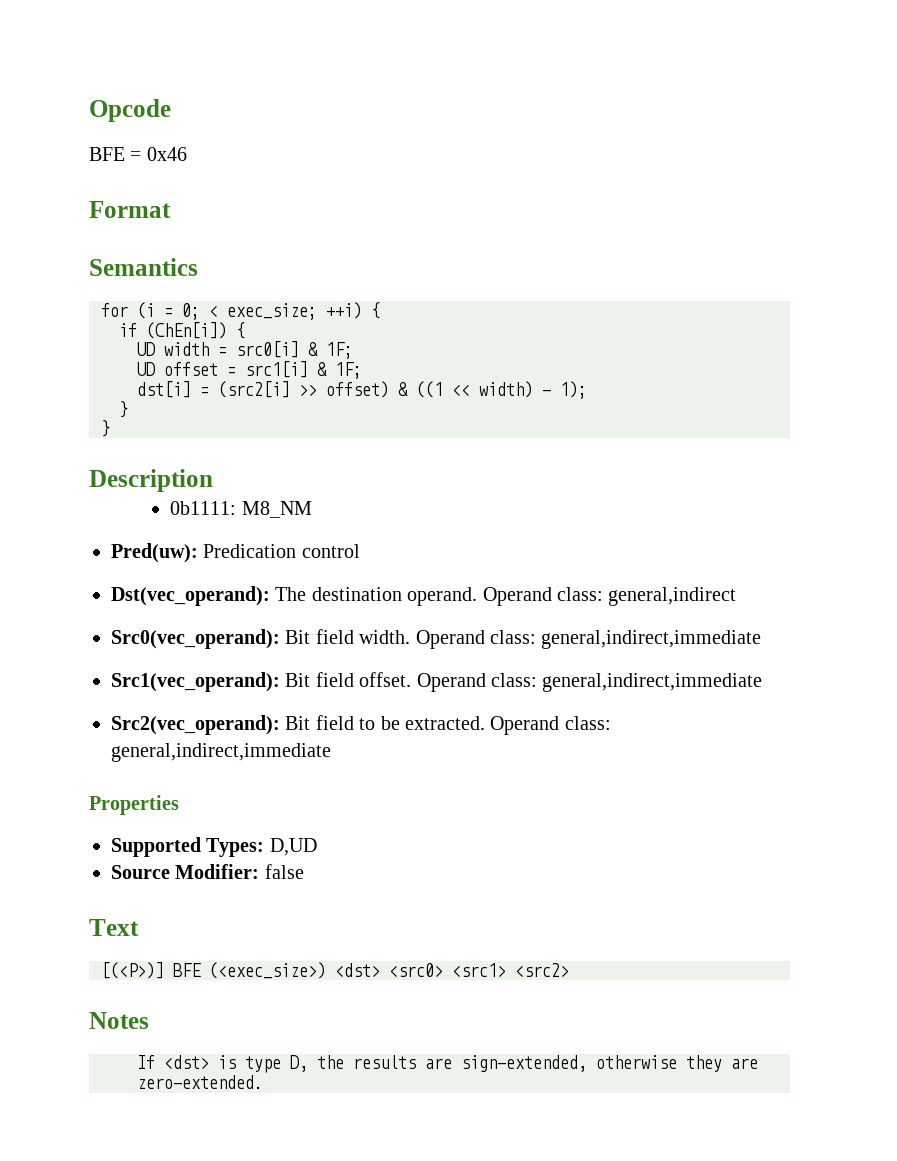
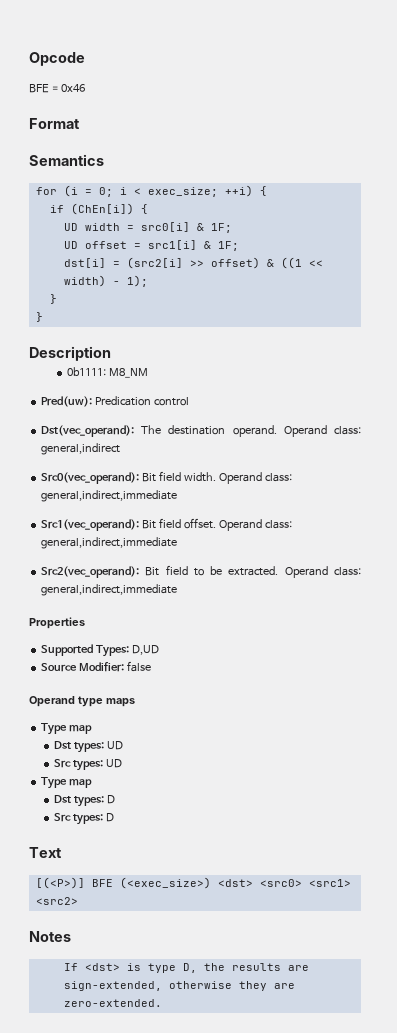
- for (i = 0; < exec_size; ++i) {
+ for (i = 0; i < exec_size; ++i) {
+ Operand type maps
+ Type map
+ Dst types: UD
+ Src types: UD
+ Type map
+ Dst types: D
+ Src types: D

